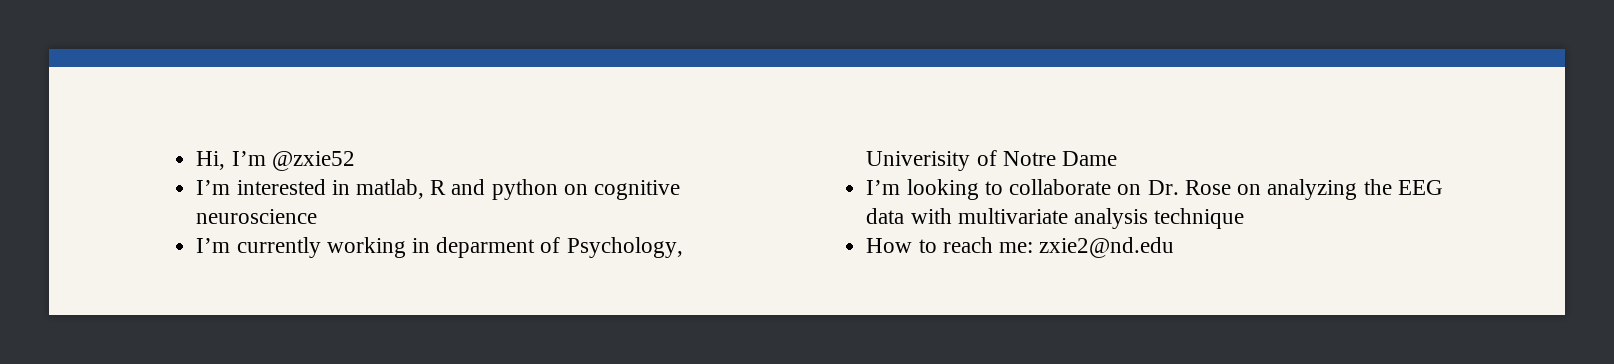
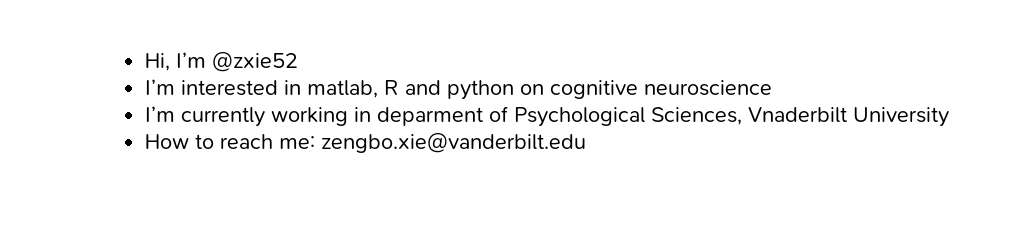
- I’m currently working in deparment of Psychology, Univerisity of Notre Dame
- I’m looking to collaborate on Dr. Rose on analyzing the EEG data with multivariate analysis technique
+ I’m currently working in deparment of Psychological Sciences, Vnaderbilt University
- How to reach me: zxie2@nd.edu
+ How to reach me: zengbo.xie@vanderbilt.edu

